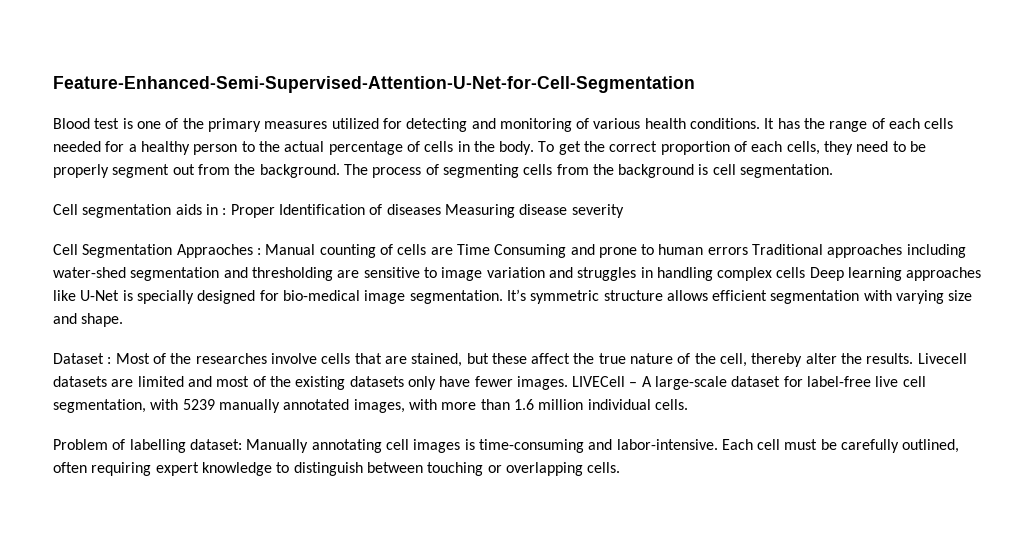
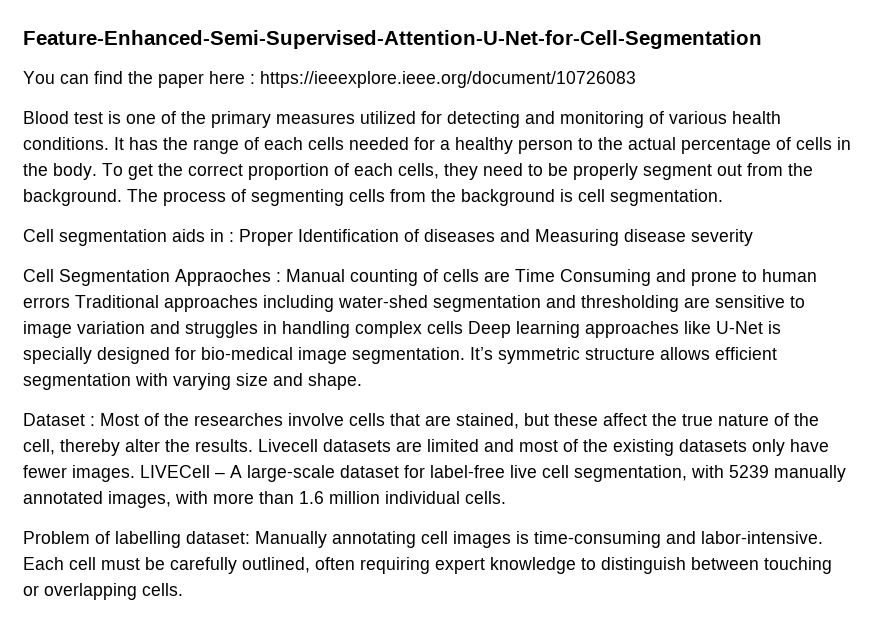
+ You can find the paper here : https://ieeexplore.ieee.org/document/10726083
- Cell segmentation aids in : Proper Identification of diseases Measuring disease severity
+ Cell segmentation aids in : Proper Identification of diseases and Measuring disease severity

